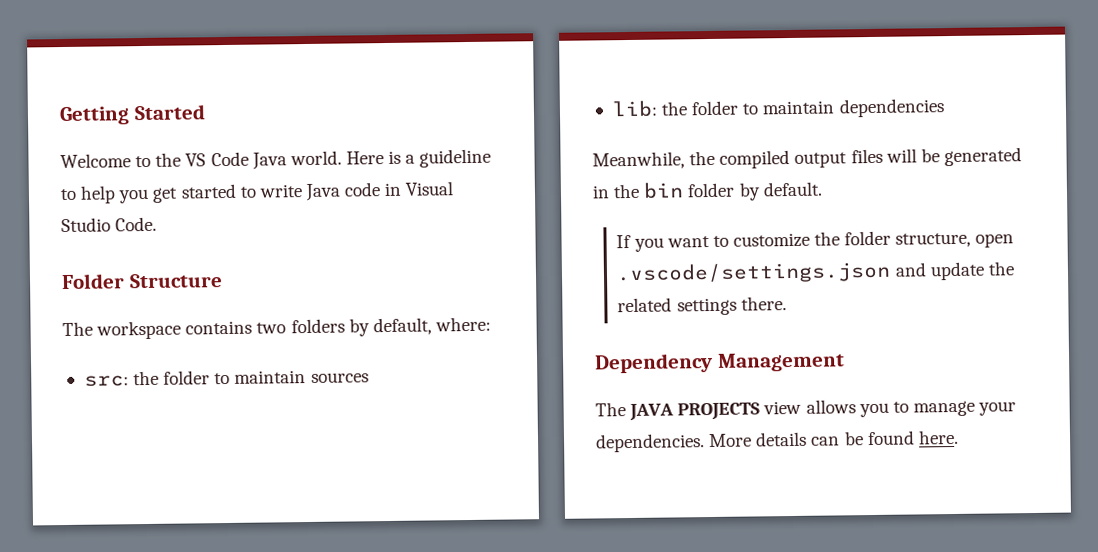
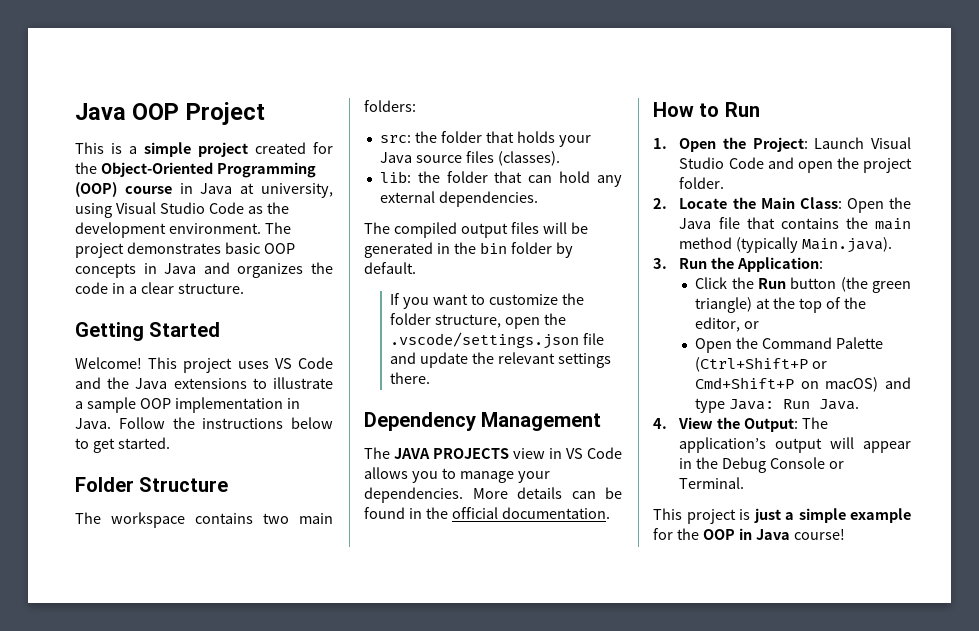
+ Java OOP Project
+ This is a simple project created for the Object-Oriented Programming (OOP) course in Java at university, using Visual Studio Code as the development environment. The project demonstrates basic OOP concepts in Java and organizes the code in a clear structure.
  Getting Started
- Welcome to the VS Code Java world. Here is a guideline to help you get started to write Java code in Visual Studio Code.
+ Welcome! This project uses VS Code and the Java extensions to illustrate a sample OOP implementation in Java. Follow the instructions below to get started.
- The workspace contains two folders by default, where:
+ The workspace contains two main folders:
- src: the folder to maintain sources
- lib: the folder to maintain dependencies
- Meanwhile, the compiled output files will be generated in the bin folder by default.
+ src: the folder that holds your Java source files (classes).
+ lib: the folder that can hold any external dependencies.
+ The compiled output files will be generated in the bin folder by default.
- If you want to customize the folder structure, open .vscode/settings.json and update the related settings there.
+ If you want to customize the folder structure, open the .vscode/settings.json file and update the relevant settings there.
- The JAVA PROJECTS view allows you to manage your dependencies.
+ The JAVA PROJECTS view in VS Code allows you to manage your dependencies.
- More details can be found here.
+ More details can be found in the official documentation.
+ How to Run
+ 1. Open the Project: Launch Visual Studio Code and open the project folder.
+ 2. Locate the Main Class: Open the Java file that contains the main method (typically Main.java).
+ 3. Run the Application:
+ Click the Run button (the green triangle) at the top of the editor, or
+ Open the Command Palette (Ctrl+Shift+P or Cmd+Shift+P on macOS) and type Java: Run Java.
+ 4. View the Output: The application’s output will appear in the Debug Console or Terminal.
+ This project is just a simple example for the OOP in Java course!

